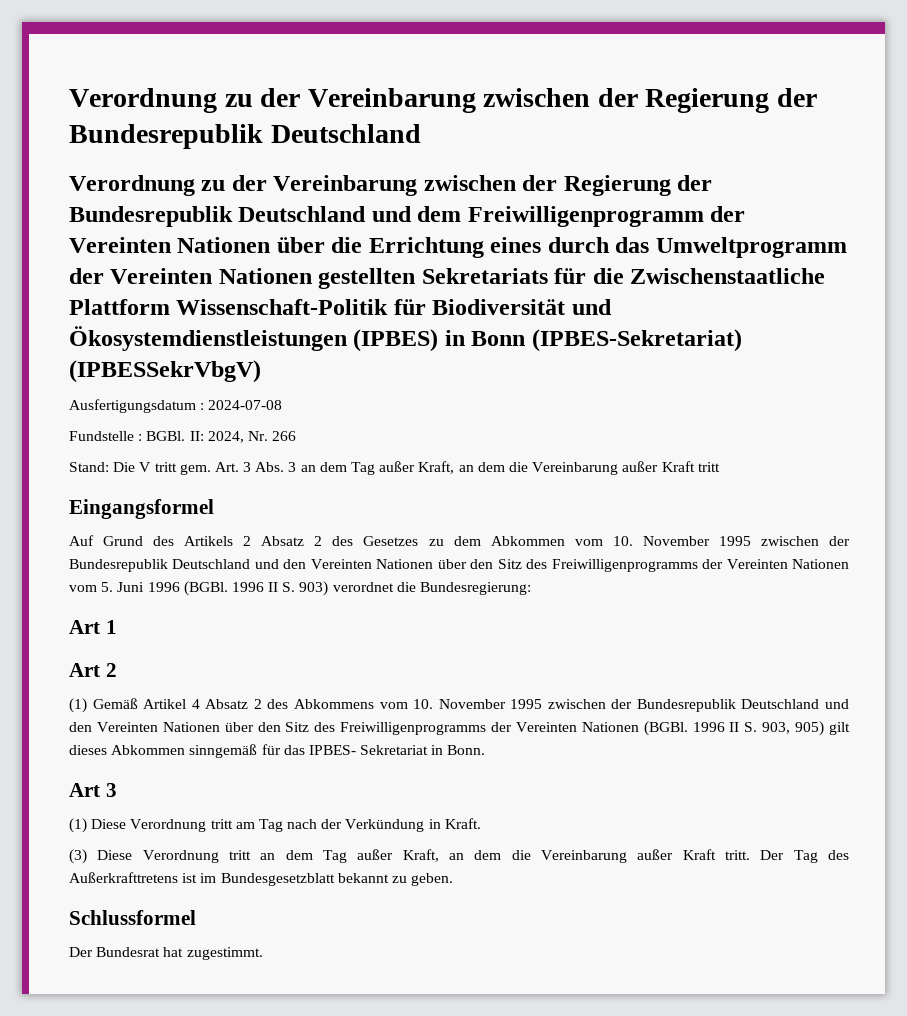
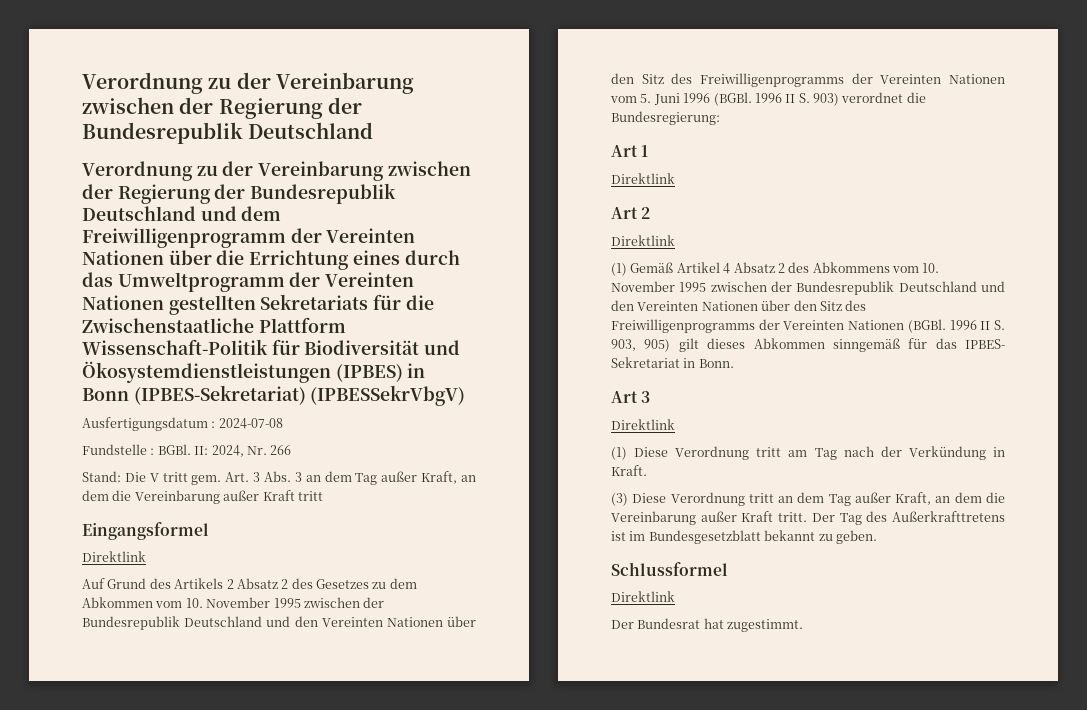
  Eingangsformel
+ Direktlink
  Art 1
+ Direktlink
  Art 2
+ Direktlink
  Art 3
+ Direktlink
  Schlussformel
+ Direktlink

